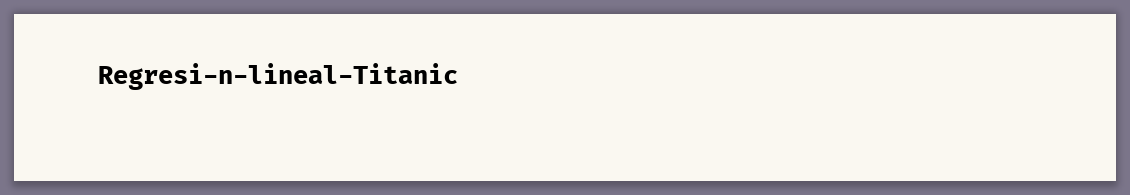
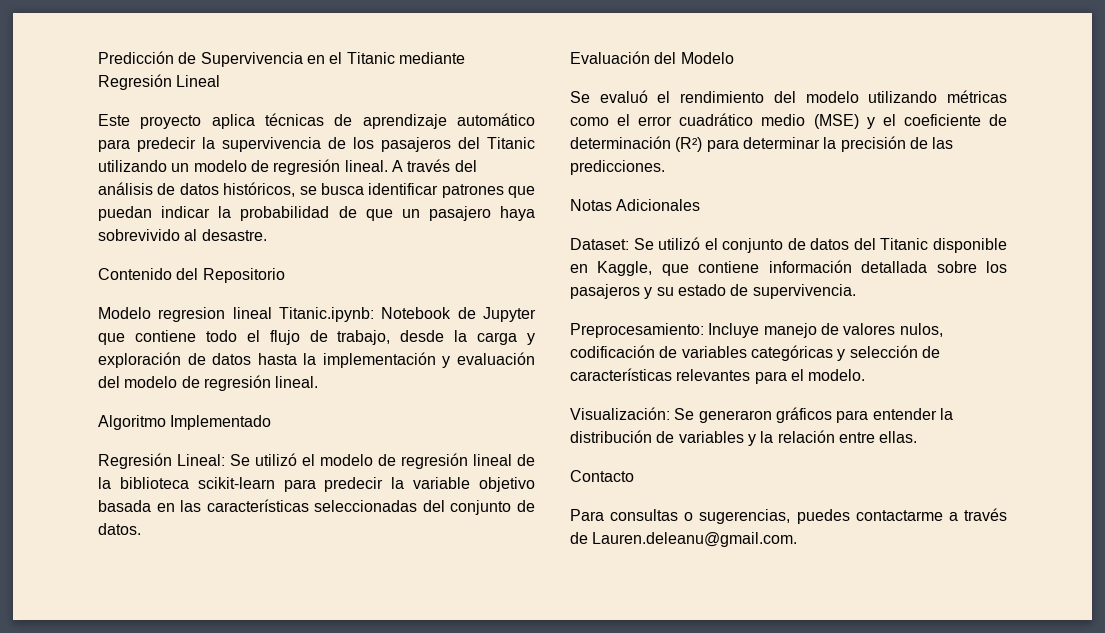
- Regresi-n-lineal-Titanic
+ Predicción de Supervivencia en el Titanic mediante Regresión Lineal
+ Este proyecto aplica técnicas de aprendizaje automático para predecir la supervivencia de los pasajeros del Titanic utilizando un modelo de regresión lineal. A través del análisis de datos históricos, se busca identificar patrones que puedan indicar la probabilidad de que un pasajero haya sobrevivido al desastre.
+ Contenido del Repositorio
+ Modelo regresion lineal Titanic.ipynb: Notebook de Jupyter que contiene todo el flujo de trabajo, desde la carga y exploración de datos hasta la implementación y evaluación del modelo de regresión lineal.
+ Algoritmo Implementado
+ Regresión Lineal: Se utilizó el modelo de regresión lineal de la biblioteca scikit-learn para predecir la variable objetivo basada en las características seleccionadas del conjunto de datos.
+ Evaluación del Modelo
+ Se evaluó el rendimiento del modelo utilizando métricas como el error cuadrático medio (MSE) y el coeficiente de determinación (R²) para determinar la precisión de las predicciones.
+ Notas Adicionales
+ Dataset: Se utilizó el conjunto de datos del Titanic disponible en Kaggle, que contiene información detallada sobre los pasajeros y su estado de supervivencia.
+ Preprocesamiento: Incluye manejo de valores nulos, codificación de variables categóricas y selección de características relevantes para el modelo.
+ Visualización: Se generaron gráficos para entender la distribución de variables y la relación entre ellas.
+ Contacto
+ Para consultas o sugerencias, puedes contactarme a través de Lauren.deleanu@gmail.com.

